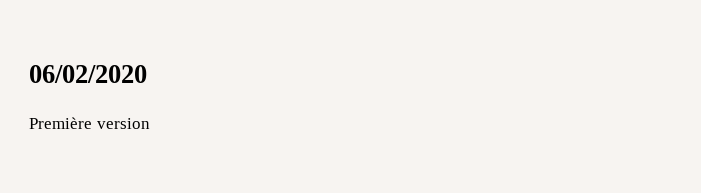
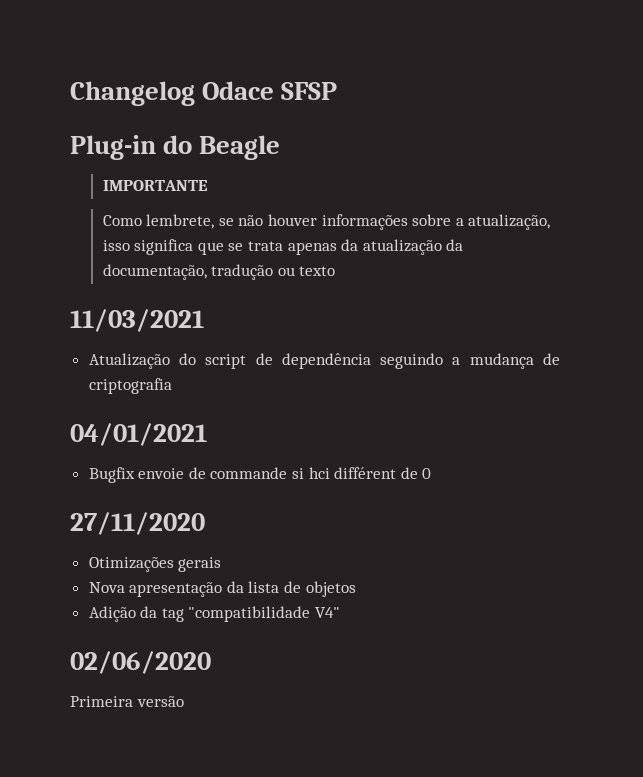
- 06/02/2020
- Première version
+ Changelog Odace SFSP
+ Plug-in do Beagle
+ IMPORTANTE
+ Como lembrete, se não houver informações sobre a atualização, isso significa que se trata apenas da atualização da documentação, tradução ou texto
+ 11/03/2021
+ Atualização do script de dependência seguindo a mudança de criptografia
+ 04/01/2021
+ Bugfix envoie de commande si hci différent de 0
+ 27/11/2020
+ Otimizações gerais
+ Nova apresentação da lista de objetos
+ Adição da tag "compatibilidade V4"
+ 02/06/2020
+ Primeira versão

